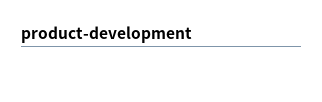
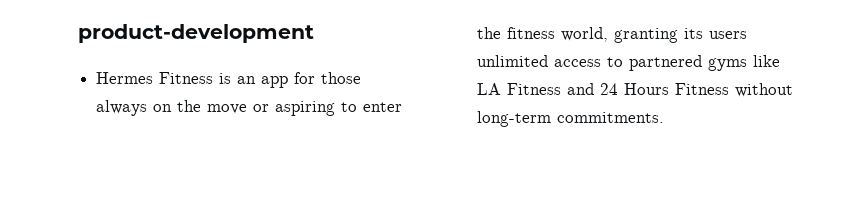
+ Hermes Fitness is an app for those always on the move or aspiring to enter the fitness world, granting its users unlimited access to partnered gyms like LA Fitness and 24 Hours Fitness without long-term commitments.

